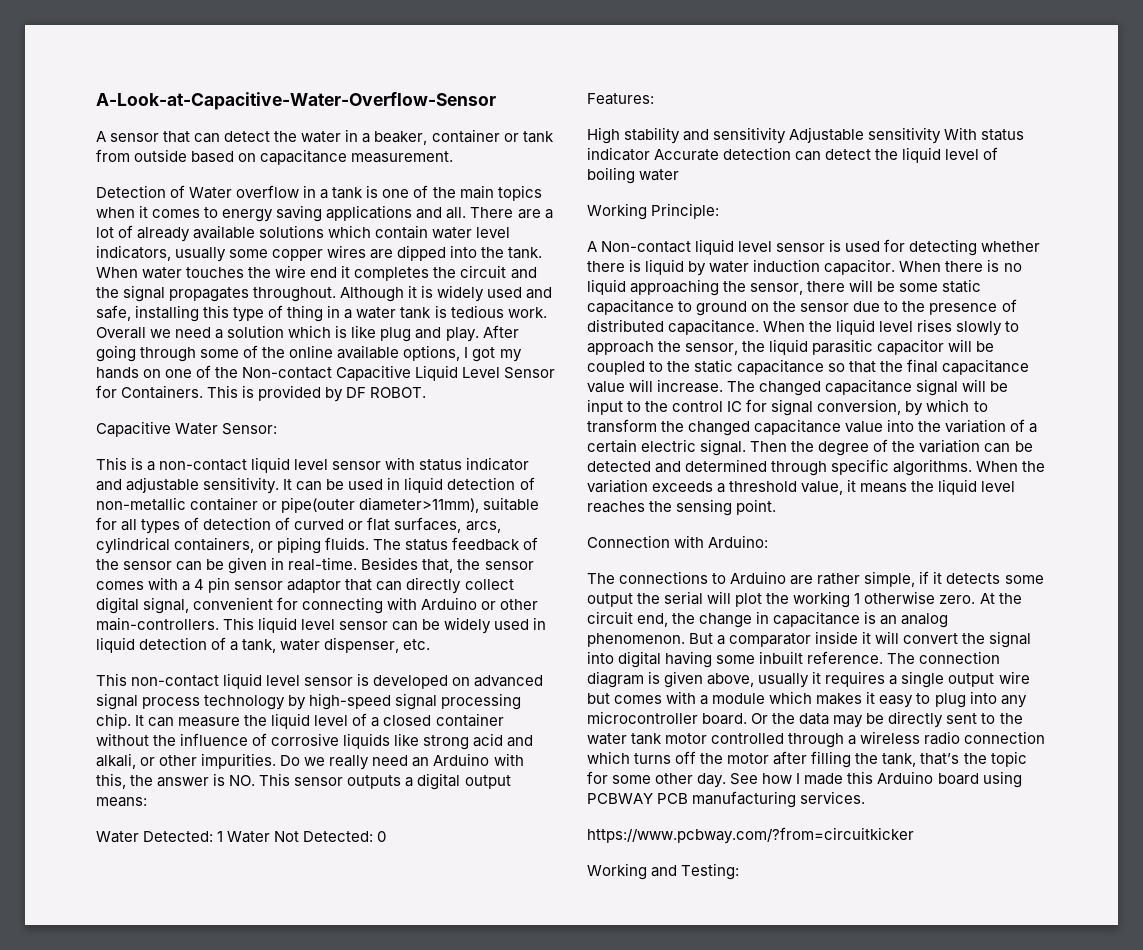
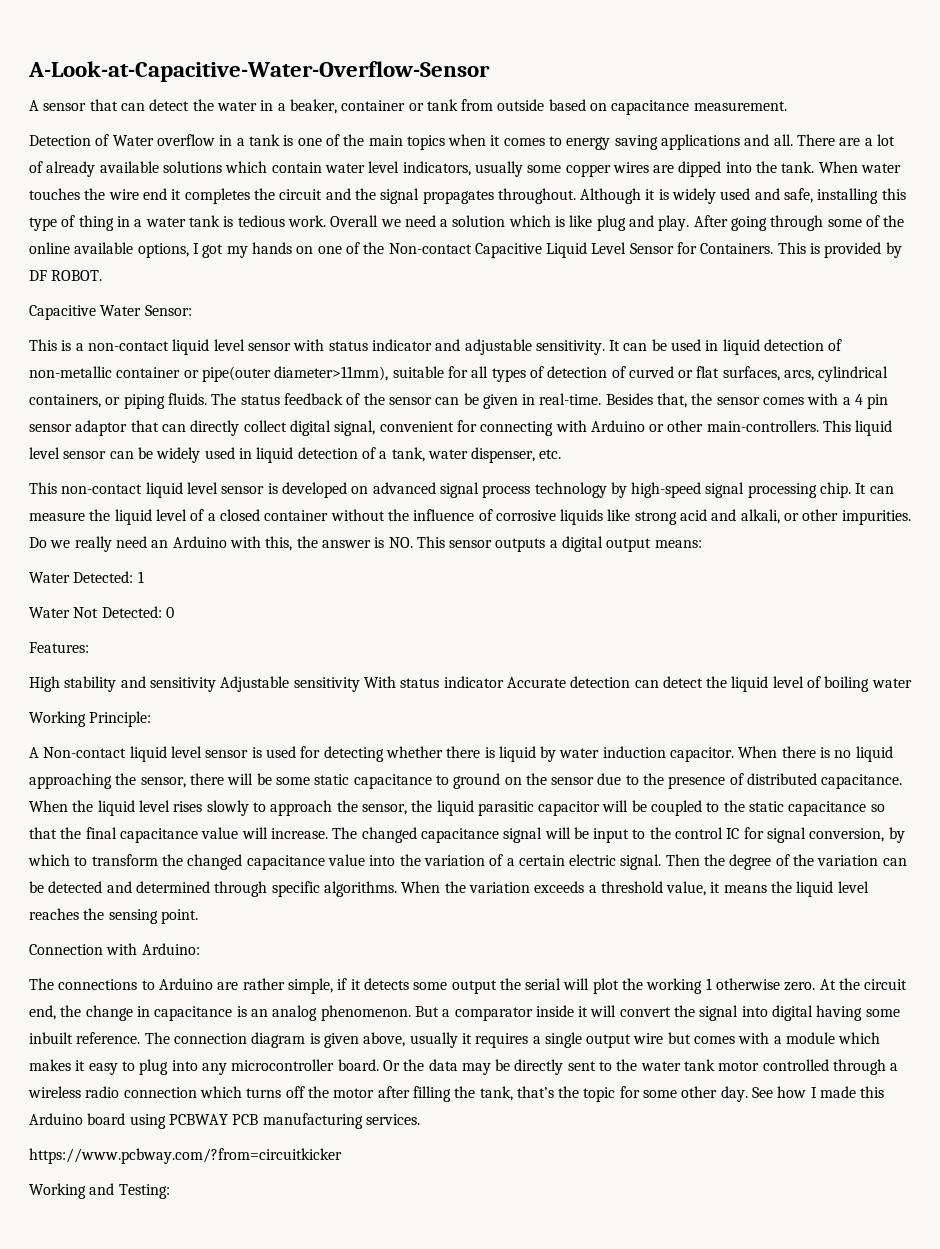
- Water Detected: 1 Water Not Detected: 0
+ Water Detected: 1
+ Water Not Detected: 0

